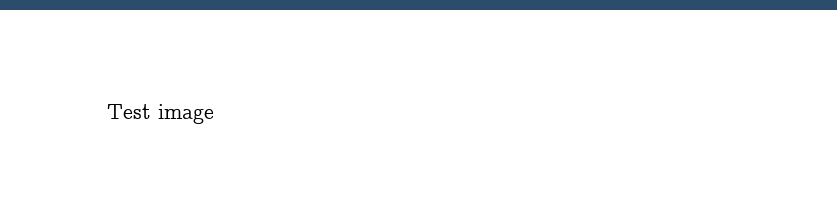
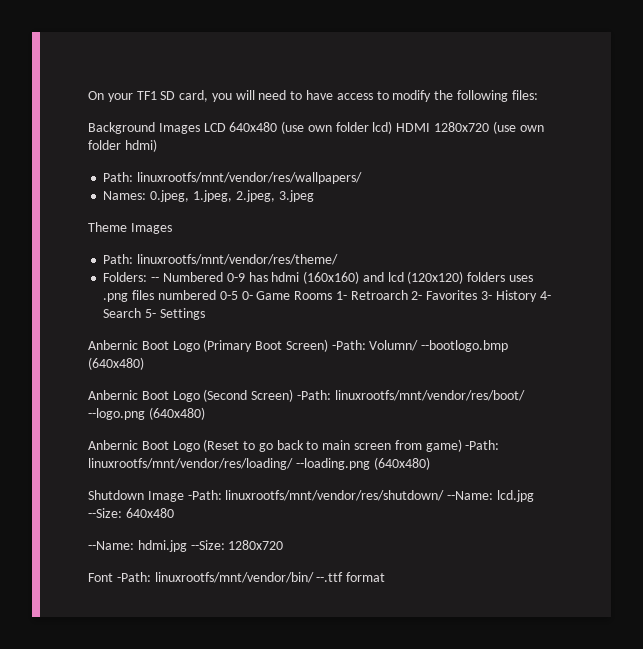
- Test image
+ On your TF1 SD card, you will need to have access to modify the following files:
+ Background Images LCD 640x480 (use own folder lcd) HDMI 1280x720 (use own folder hdmi)
+ Path: linuxrootfs/mnt/vendor/res/wallpapers/
+ Names: 0.jpeg, 1.jpeg, 2.jpeg, 3.jpeg
+ Theme Images
+ Path: linuxrootfs/mnt/vendor/res/theme/
+ Folders: -- Numbered 0-9 has hdmi (160x160) and lcd (120x120) folders uses .png files numbered 0-5 0- Game Rooms 1- Retroarch 2- Favorites 3- History 4- Search 5- Settings
+ Anbernic Boot Logo (Primary Boot Screen) -Path: Volumn/ --bootlogo.bmp (640x480)
+ Anbernic Boot Logo (Second Screen) -Path: linuxrootfs/mnt/vendor/res/boot/ --logo.png (640x480)
+ Anbernic Boot Logo (Reset to go back to main screen from game) -Path: linuxrootfs/mnt/vendor/res/loading/ --loading.png (640x480)
+ Shutdown Image -Path: linuxrootfs/mnt/vendor/res/shutdown/ --Name: lcd.jpg --Size: 640x480
+ --Name: hdmi.jpg --Size: 1280x720
+ Font -Path: linuxrootfs/mnt/vendor/bin/ --.ttf format

